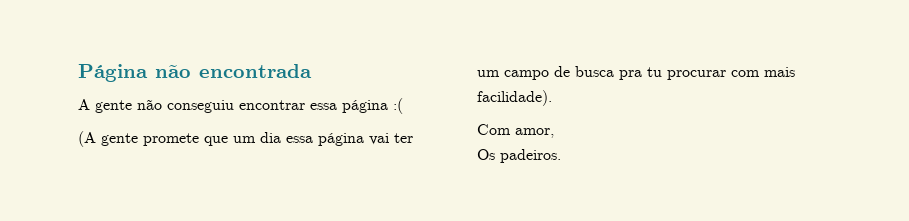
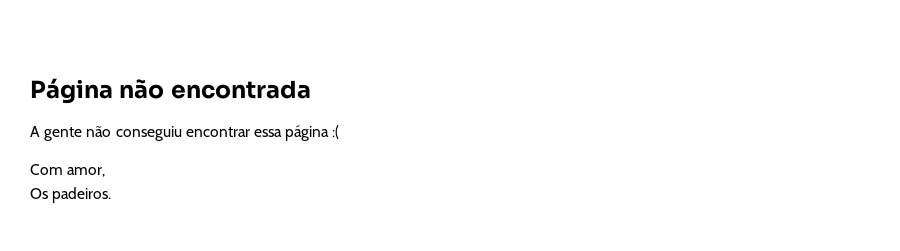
- (A gente promete que um dia essa página vai ter um campo de busca pra tu procurar com mais facilidade).

